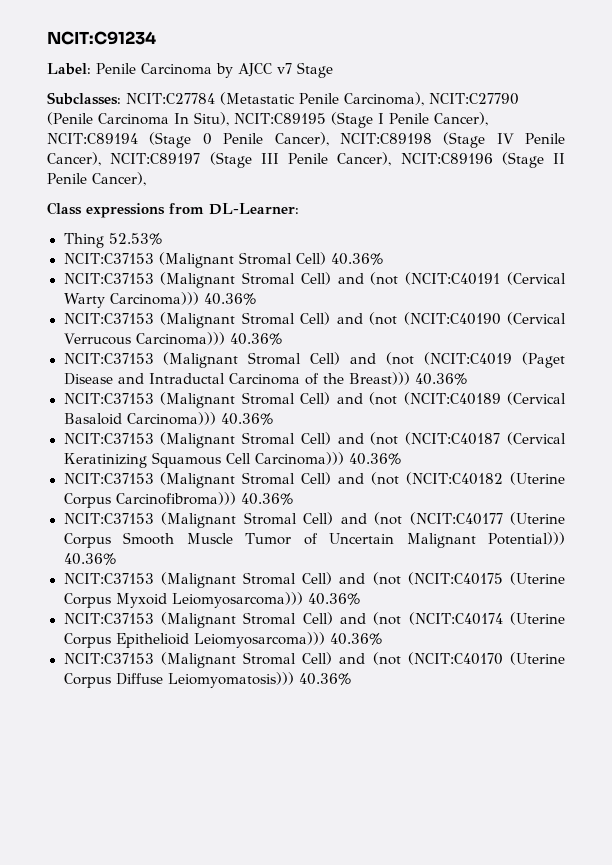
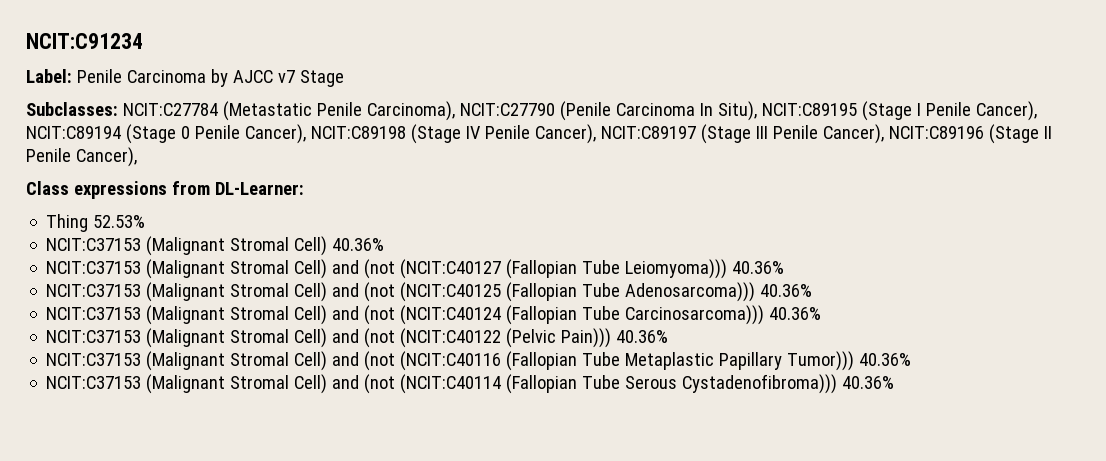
- NCIT:C37153 (Malignant Stromal Cell) and (not (NCIT:C40191 (Cervical Warty Carcinoma))) 40.36%
- NCIT:C37153 (Malignant Stromal Cell) and (not (NCIT:C40190 (Cervical Verrucous Carcinoma))) 40.36%
- NCIT:C37153 (Malignant Stromal Cell) and (not (NCIT:C4019 (Paget Disease and Intraductal Carcinoma of the Breast))) 40.36%
- NCIT:C37153 (Malignant Stromal Cell) and (not (NCIT:C40189 (Cervical Basaloid Carcinoma))) 40.36%
- NCIT:C37153 (Malignant Stromal Cell) and (not (NCIT:C40187 (Cervical Keratinizing Squamous Cell Carcinoma))) 40.36%
- NCIT:C37153 (Malignant Stromal Cell) and (not (NCIT:C40182 (Uterine Corpus Carcinofibroma))) 40.36%
- NCIT:C37153 (Malignant Stromal Cell) and (not (NCIT:C40177 (Uterine Corpus Smooth Muscle Tumor of Uncertain Malignant Potential))) 40.36%
- NCIT:C37153 (Malignant Stromal Cell) and (not (NCIT:C40175 (Uterine Corpus Myxoid Leiomyosarcoma))) 40.36%
- NCIT:C37153 (Malignant Stromal Cell) and (not (NCIT:C40174 (Uterine Corpus Epithelioid Leiomyosarcoma))) 40.36%
- NCIT:C37153 (Malignant Stromal Cell) and (not (NCIT:C40170 (Uterine Corpus Diffuse Leiomyomatosis))) 40.36%
+ NCIT:C37153 (Malignant Stromal Cell) and (not (NCIT:C40127 (Fallopian Tube Leiomyoma))) 40.36%
+ NCIT:C37153 (Malignant Stromal Cell) and (not (NCIT:C40125 (Fallopian Tube Adenosarcoma))) 40.36%
+ NCIT:C37153 (Malignant Stromal Cell) and (not (NCIT:C40124 (Fallopian Tube Carcinosarcoma))) 40.36%
+ NCIT:C37153 (Malignant Stromal Cell) and (not (NCIT:C40122 (Pelvic Pain))) 40.36%
+ NCIT:C37153 (Malignant Stromal Cell) and (not (NCIT:C40116 (Fallopian Tube Metaplastic Papillary Tumor))) 40.36%
+ NCIT:C37153 (Malignant Stromal Cell) and (not (NCIT:C40114 (Fallopian Tube Serous Cystadenofibroma))) 40.36%

